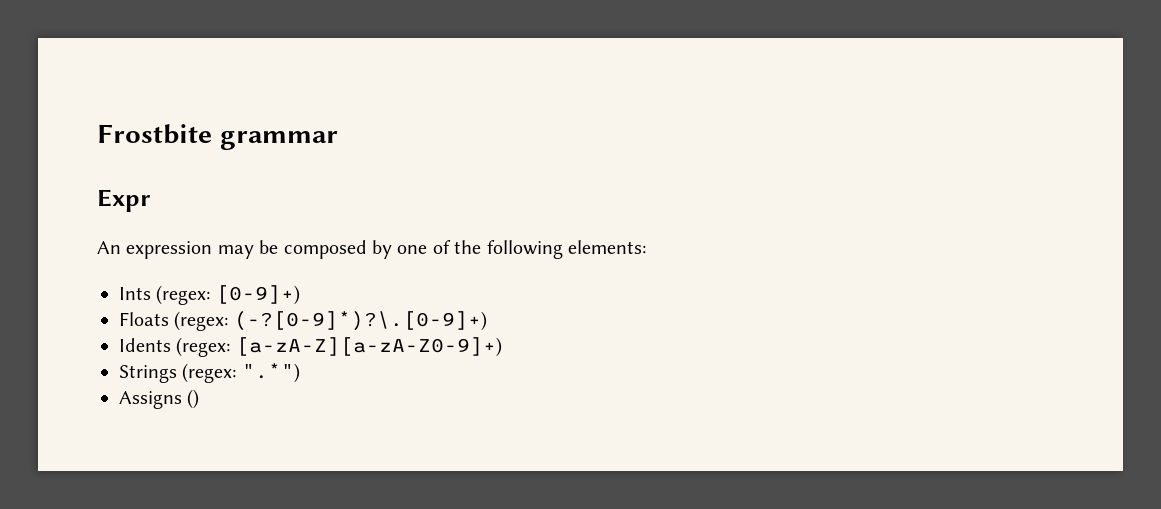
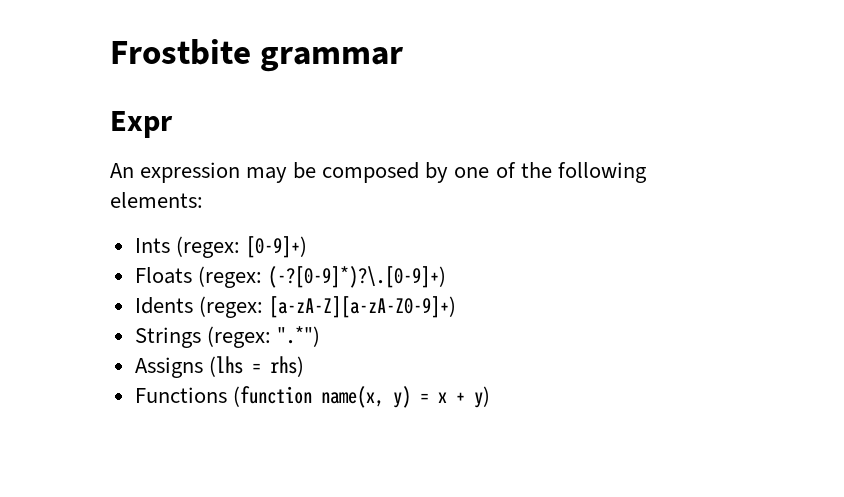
- Assigns ()
+ Assigns (lhs = rhs)
+ Functions (function name(x, y) = x + y)

